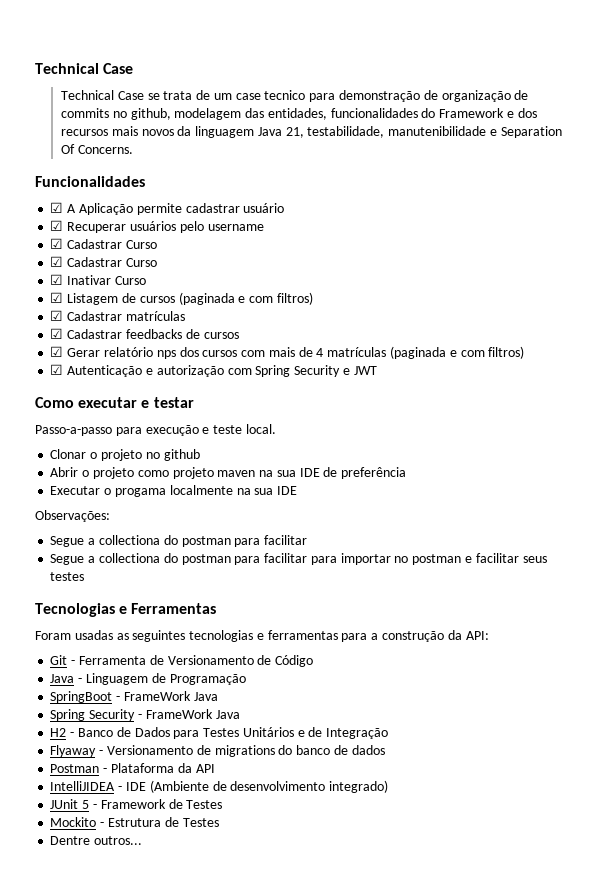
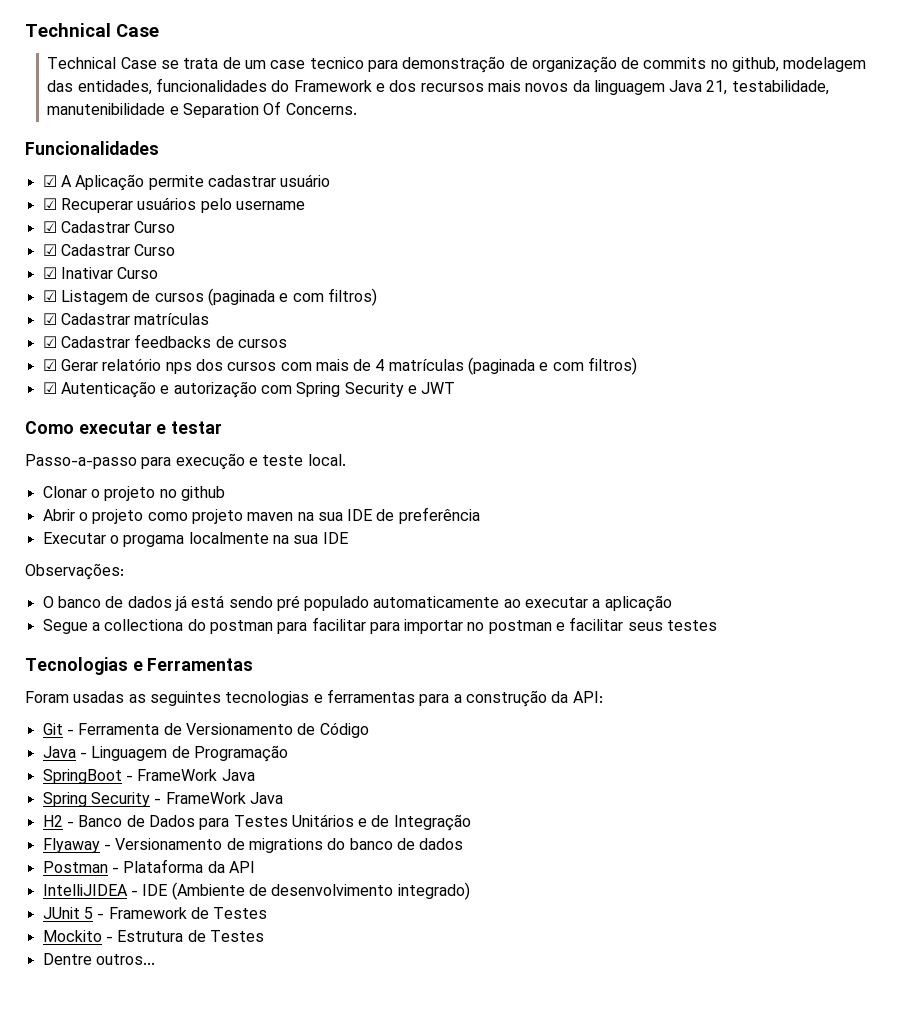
  Observações:
- Segue a collectiona do postman para facilitar
+ O banco de dados já está sendo pré populado automaticamente ao executar a aplicação

